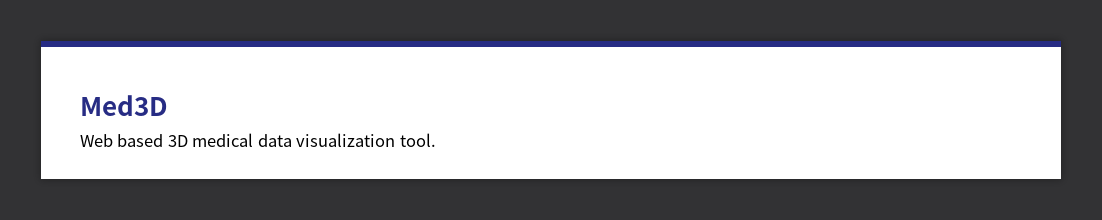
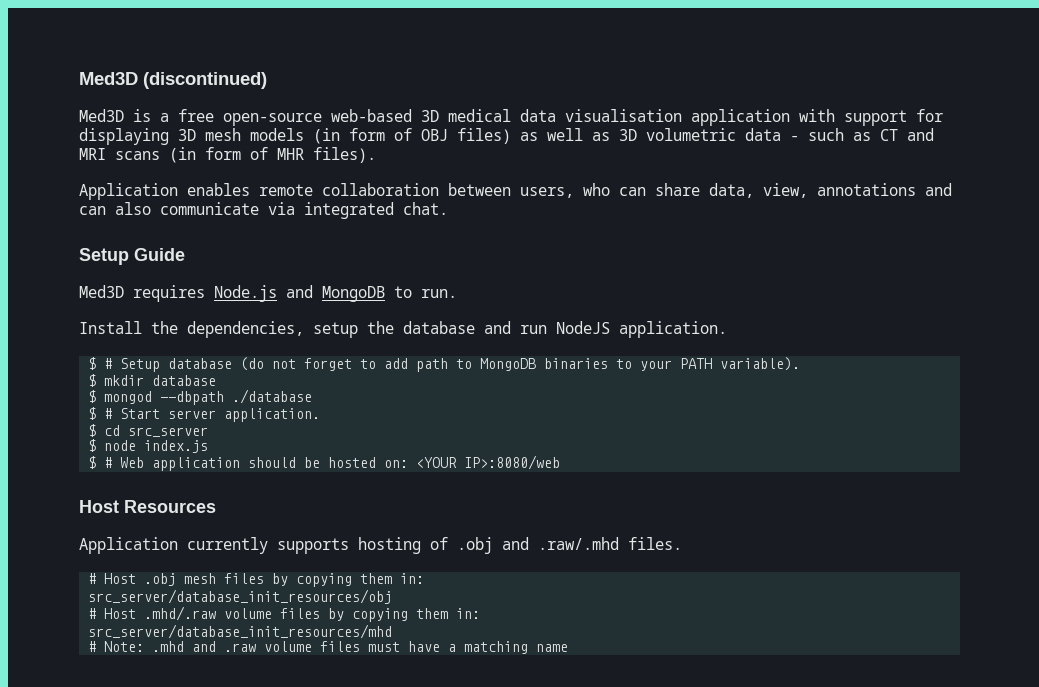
- Med3D
- Web based 3D medical data visualization tool.
+ Med3D (discontinued)
+ Med3D is a free open-source web-based 3D medical data visualisation application with support for displaying 3D mesh models (in form of OBJ files) as well as 3D volumetric data - such as CT and MRI scans (in form of MHR files).
+ Application enables remote collaboration between users, who can share data, view, annotations and can also communicate via integrated chat.
+ Setup Guide
+ Med3D requires Node.js and MongoDB to run.
+ Install the dependencies, setup the database and run NodeJS application.
+ $ # Setup database (do not forget to add path to MongoDB binaries to your PATH variable).
+ $ mkdir database
+ $ mongod --dbpath ./database
+ $ # Start server application.
+ $ cd src_server
+ $ node index.js
+ $ # Web application should be hosted on: <YOUR IP>:8080/web
+ Host Resources
+ Application currently supports hosting of .obj and .raw/.mhd files.
+ # Host .obj mesh files by copying them in:
+ src_server/database_init_resources/obj
+ # Host .mhd/.raw volume files by copying them in:
+ src_server/database_init_resources/mhd
+ # Note: .mhd and .raw volume files must have a matching name

